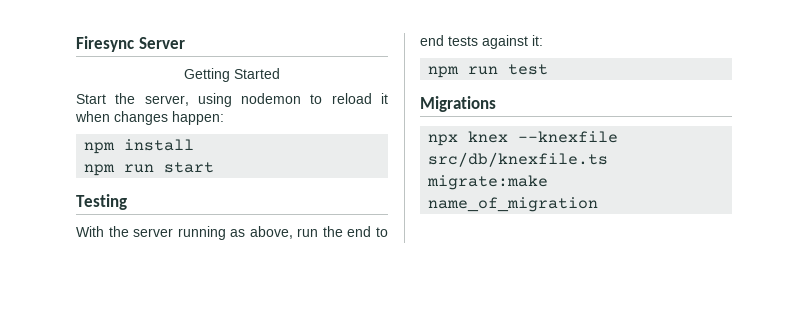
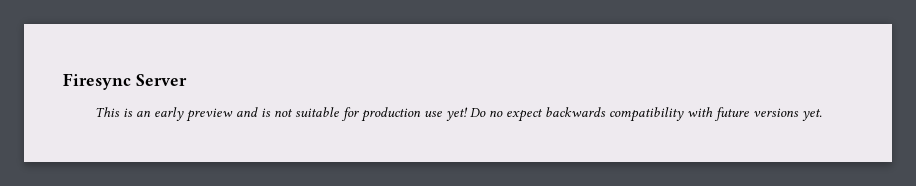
- Getting Started
- Start the server, using nodemon to reload it when changes happen:
- npm install
- npm run start
- Testing
- With the server running as above, run the end to end tests against it:
- npm run test
- Migrations
- npx knex --knexfile src/db/knexfile.ts migrate:make name_of_migration
+ This is an early preview and is not suitable for production use yet! Do no expect backwards compatibility with future versions yet.

